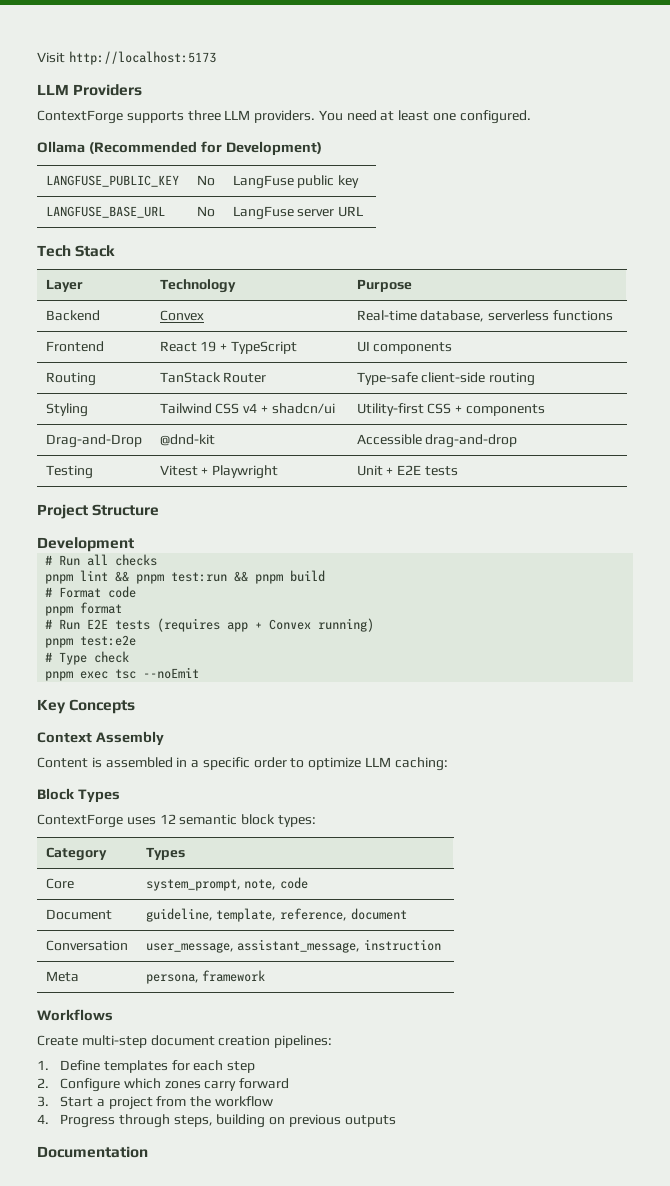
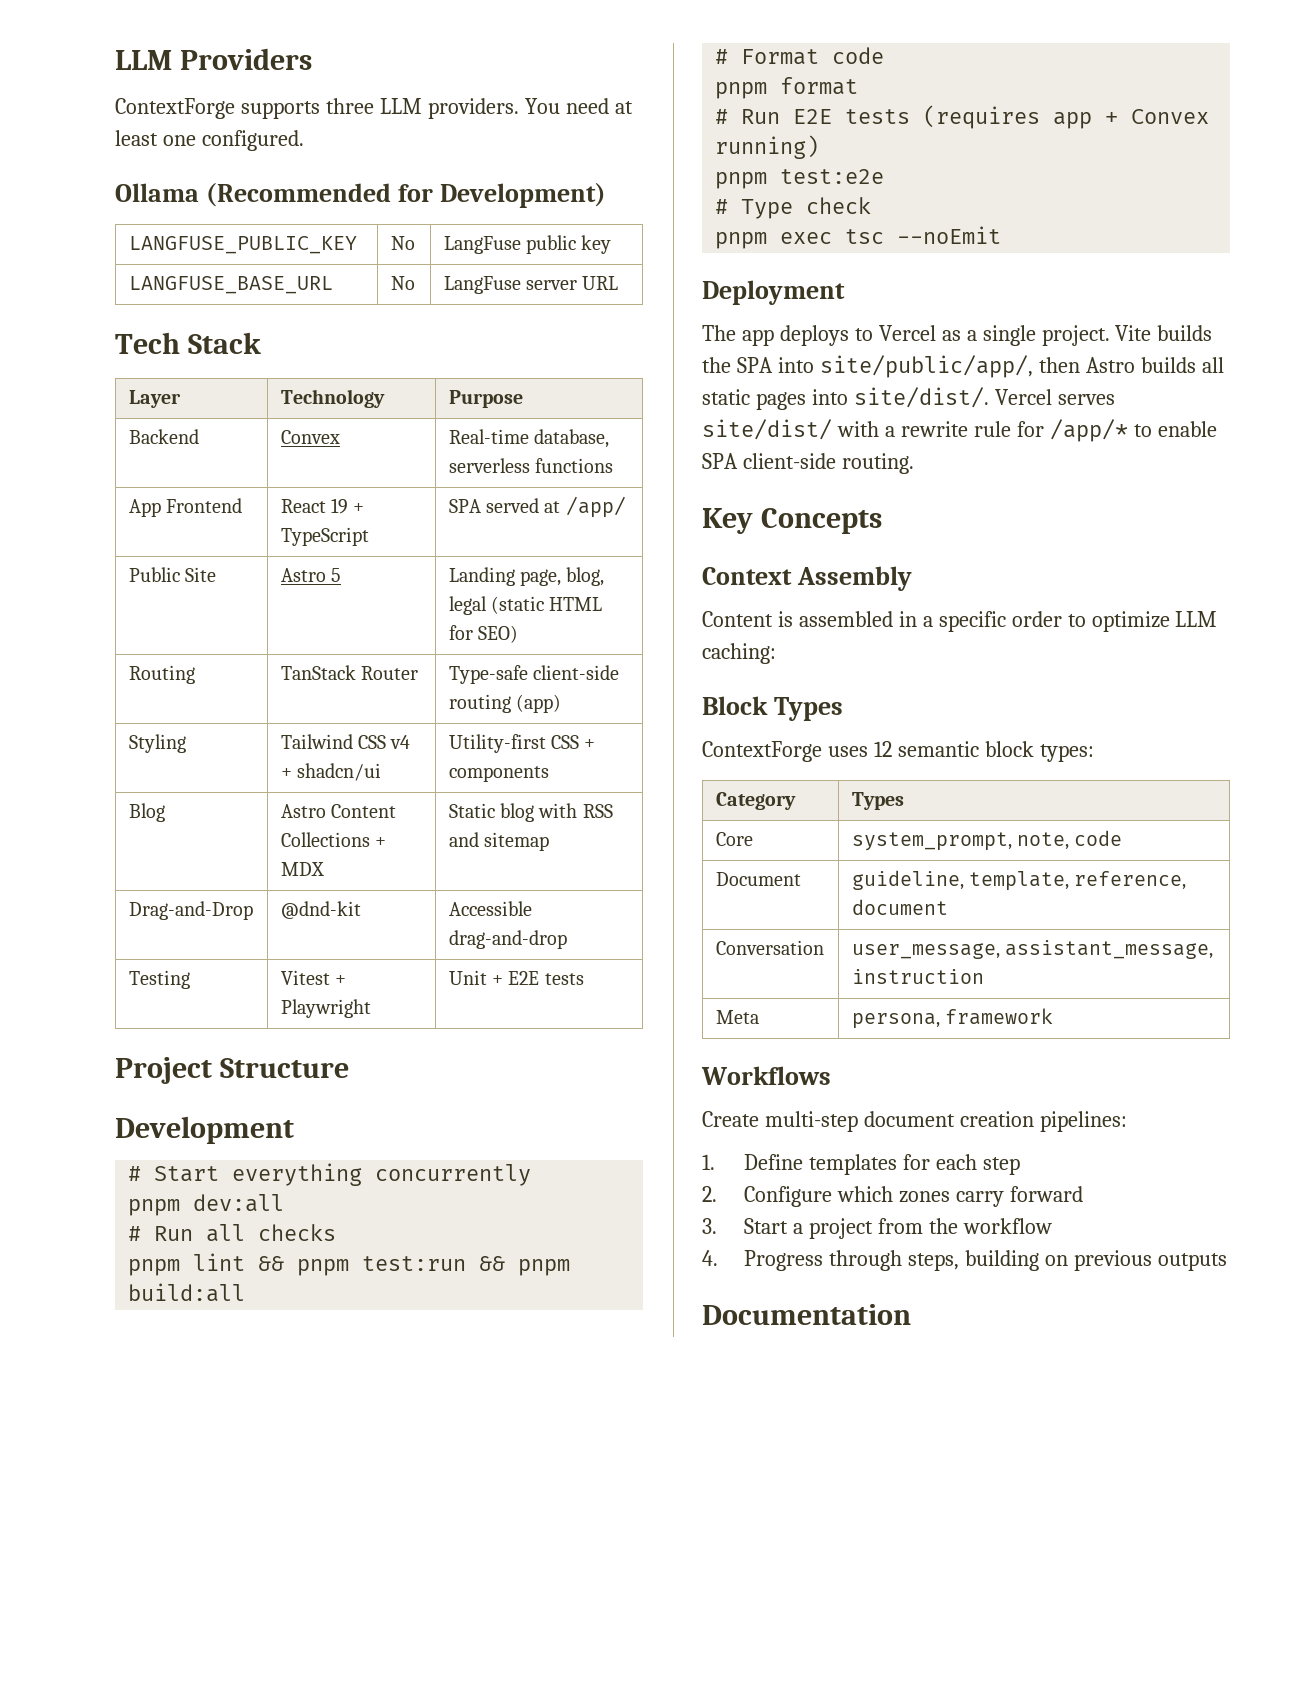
- Visit http://localhost:5173
- Frontend | React 19 + TypeScript | UI components
+ App Frontend | React 19 + TypeScript | SPA served at /app/
+ Public Site | Astro 5 | Landing page, blog, legal (static HTML for SEO)
- Routing | TanStack Router | Type-safe client-side routing
+ Routing | TanStack Router | Type-safe client-side routing (app)
+ Blog | Astro Content Collections + MDX | Static blog with RSS and sitemap
+ # Start everything concurrently
+ pnpm dev:all
- pnpm lint && pnpm test:run && pnpm build
+ pnpm lint && pnpm test:run && pnpm build:all
+ Deployment
+ The app deploys to Vercel as a single project. Vite builds the SPA into site/public/app/, then Astro builds all static pages into site/dist/. Vercel serves site/dist/ with a rewrite rule for /app/* to enable SPA client-side routing.

